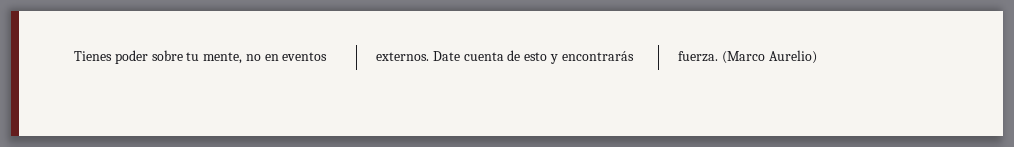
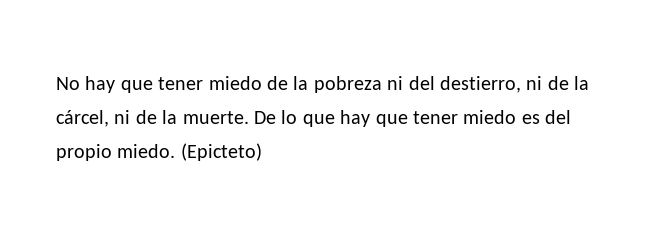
- Tienes poder sobre tu mente, no en eventos externos. Date cuenta de esto y encontrarás fuerza. (Marco Aurelio)
+ No hay que tener miedo de la pobreza ni del destierro, ni de la cárcel, ni de la muerte. De lo que hay que tener miedo es del propio miedo. (Epicteto)

